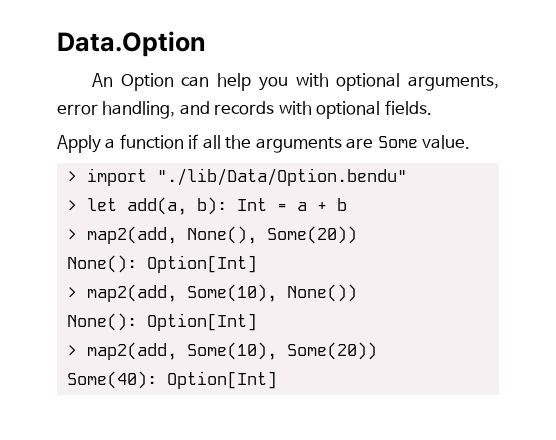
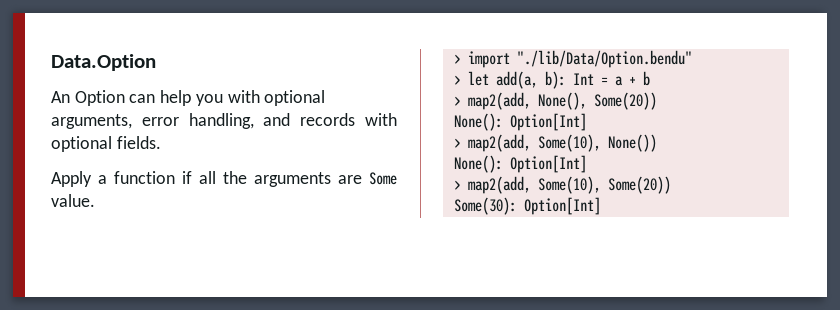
- Some(40): Option[Int]
+ Some(30): Option[Int]

